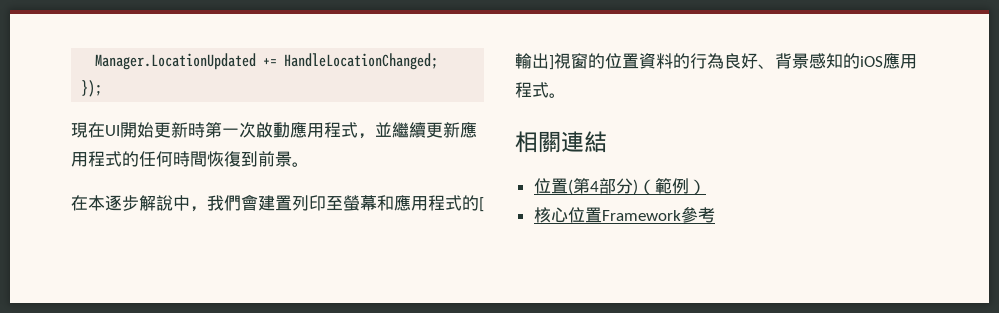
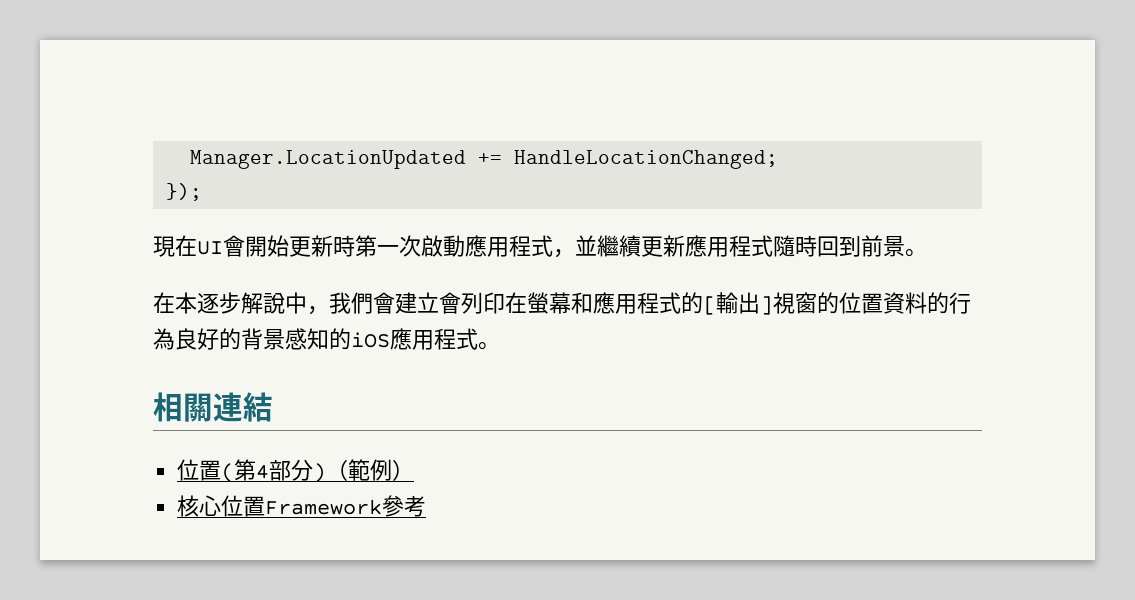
- 現在UI開始更新時第一次啟動應用程式，並繼續更新應用程式的任何時間恢復到前景。
+ 現在UI會開始更新時第一次啟動應用程式，並繼續更新應用程式隨時回到前景。
- 在本逐步解說中，我們會建置列印至螢幕和應用程式的[輸出]視窗的位置資料的行為良好、背景感知的iOS應用程式。
+ 在本逐步解說中，我們會建立會列印在螢幕和應用程式的[輸出]視窗的位置資料的行為良好的背景感知的iOS應用程式。

